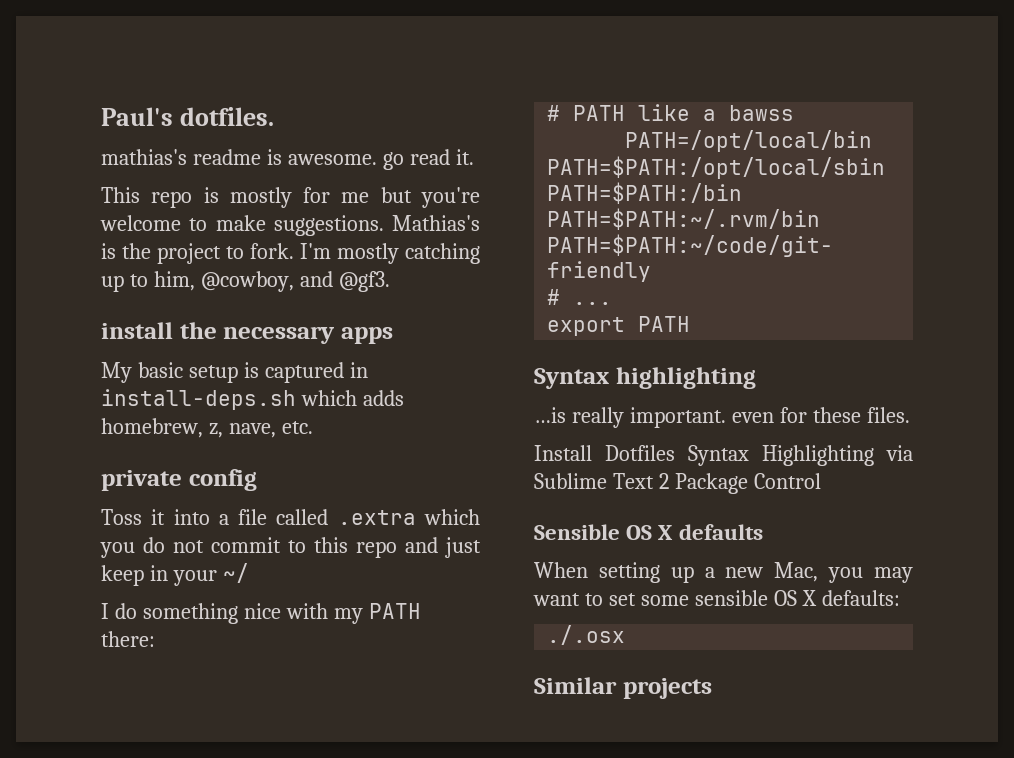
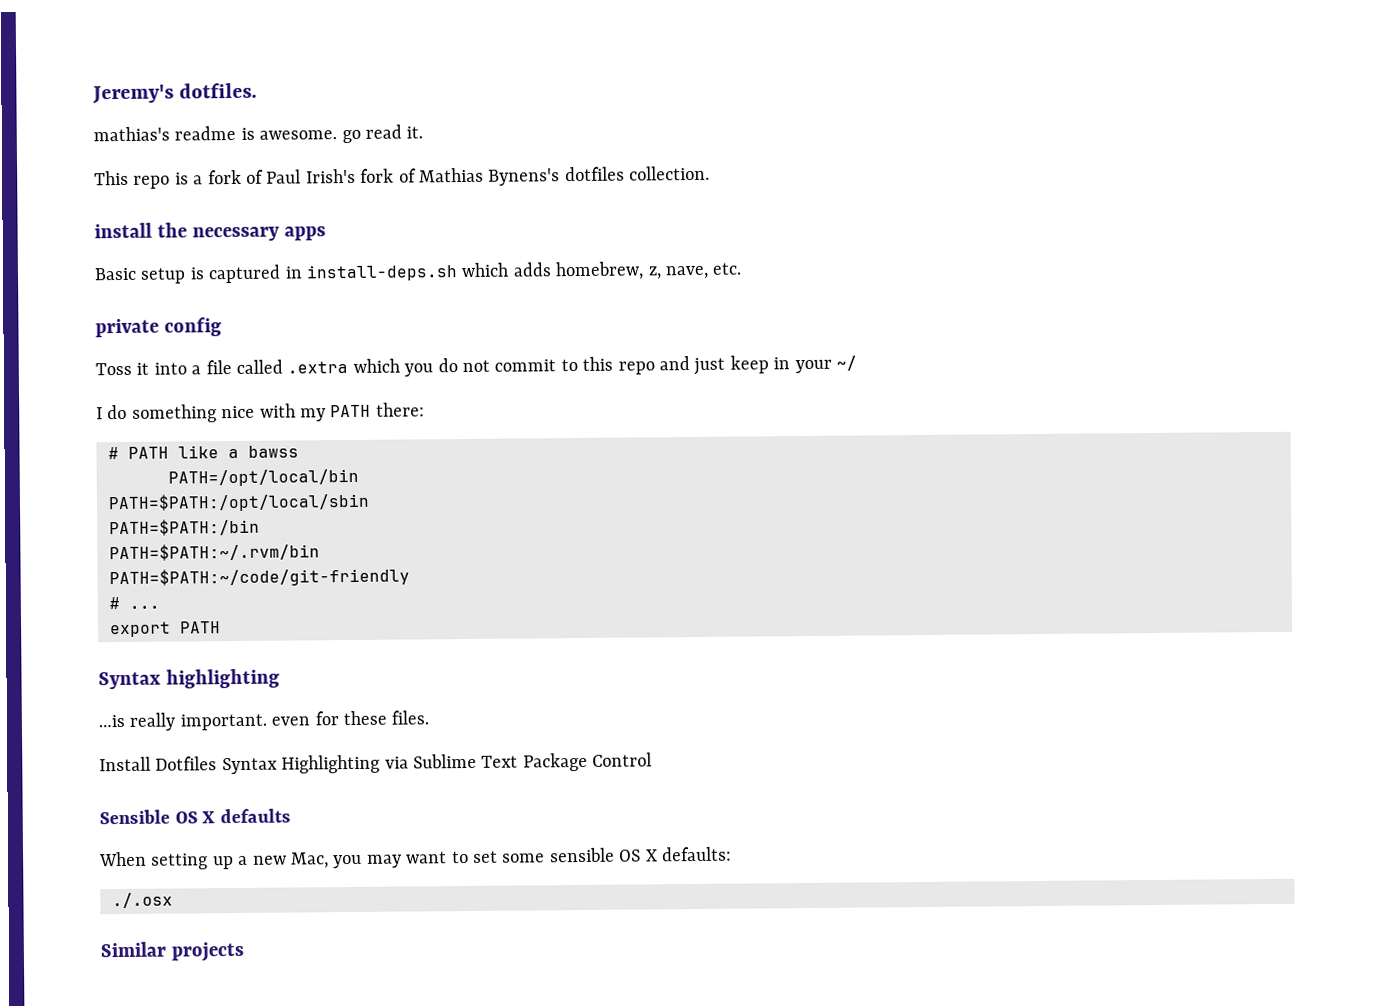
- Paul's dotfiles.
+ Jeremy's dotfiles.
- This repo is mostly for me but you're welcome to make suggestions. Mathias's is the project to fork. I'm mostly catching up to him, @cowboy, and @gf3.
+ This repo is a fork of Paul Irish's fork of Mathias Bynens's dotfiles collection.
- My basic setup is captured in install-deps.sh which adds homebrew, z, nave, etc.
+ Basic setup is captured in install-deps.sh which adds homebrew, z, nave, etc.
- Install Dotfiles Syntax Highlighting via Sublime Text 2 Package Control
+ Install Dotfiles Syntax Highlighting via Sublime Text Package Control

